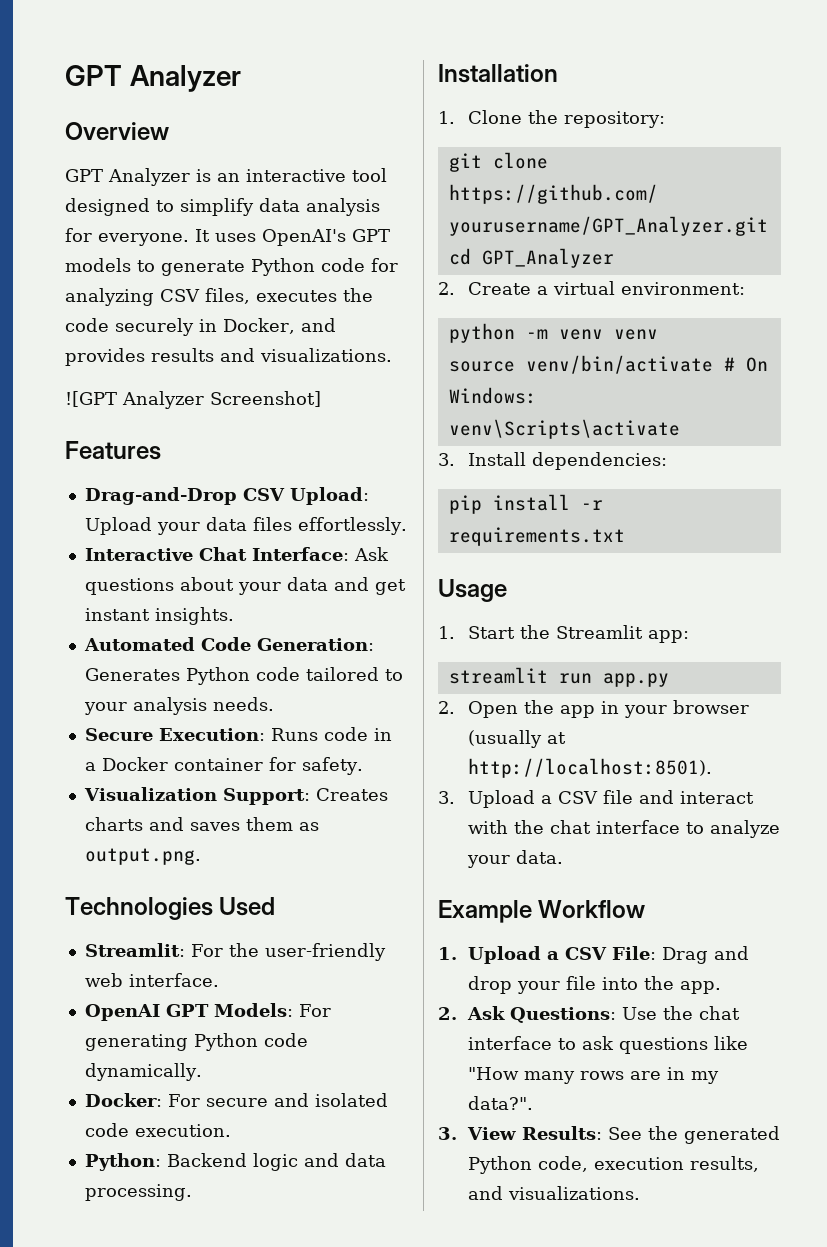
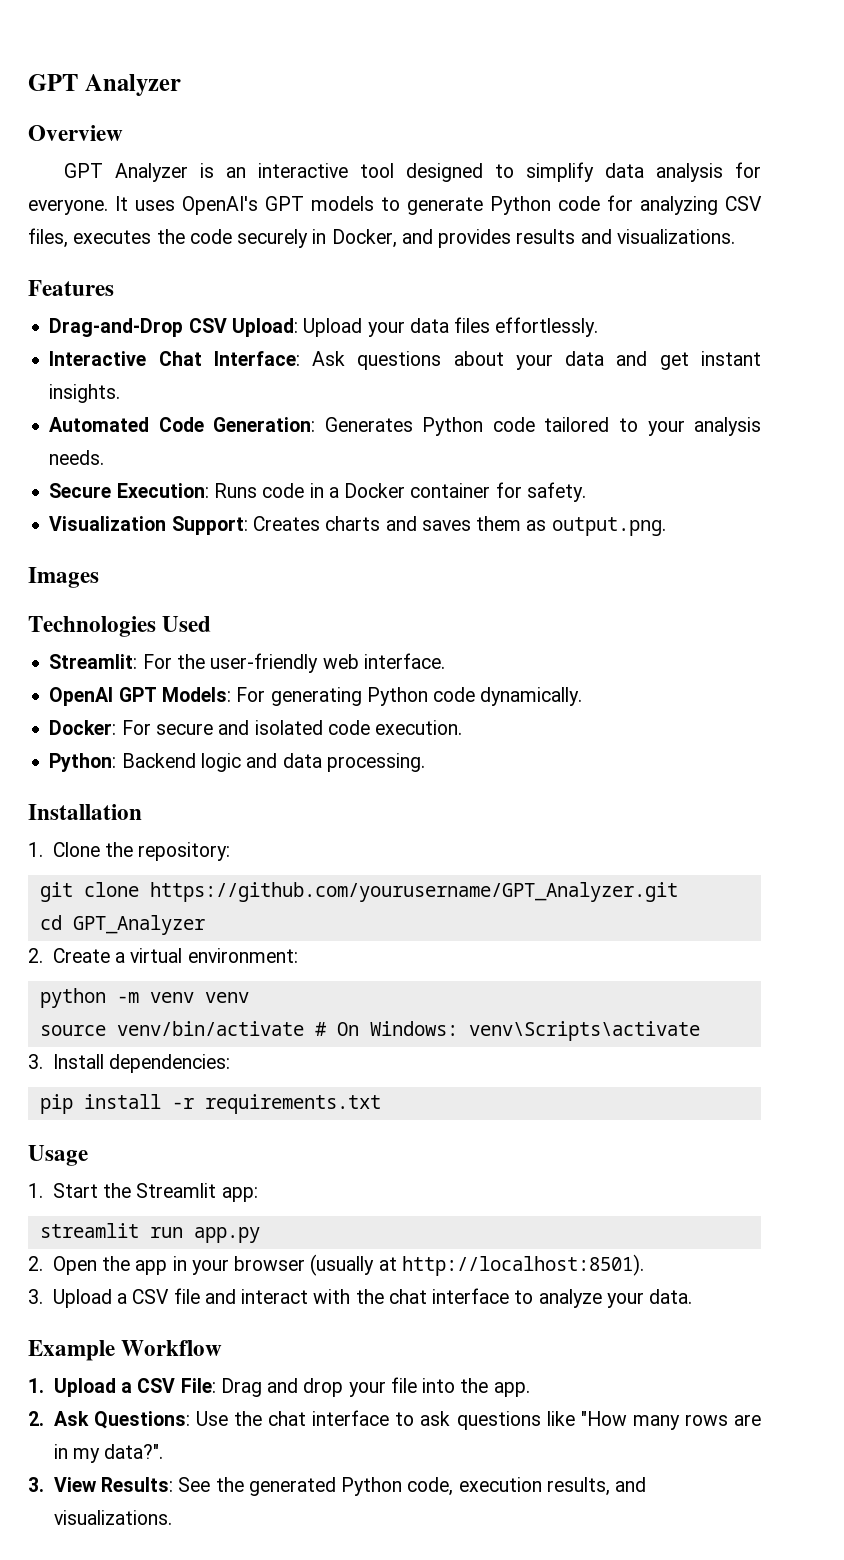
- ![GPT Analyzer Screenshot]
+ Images

